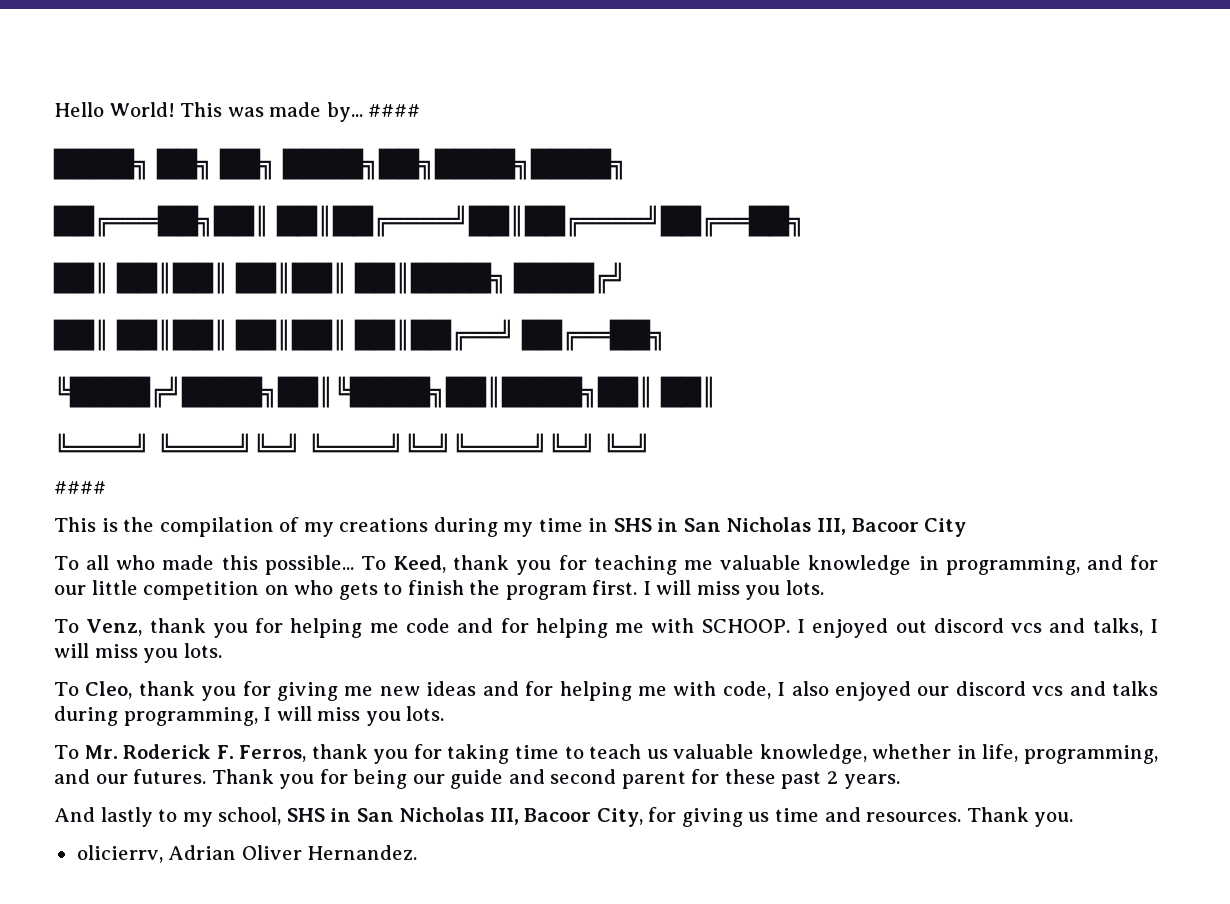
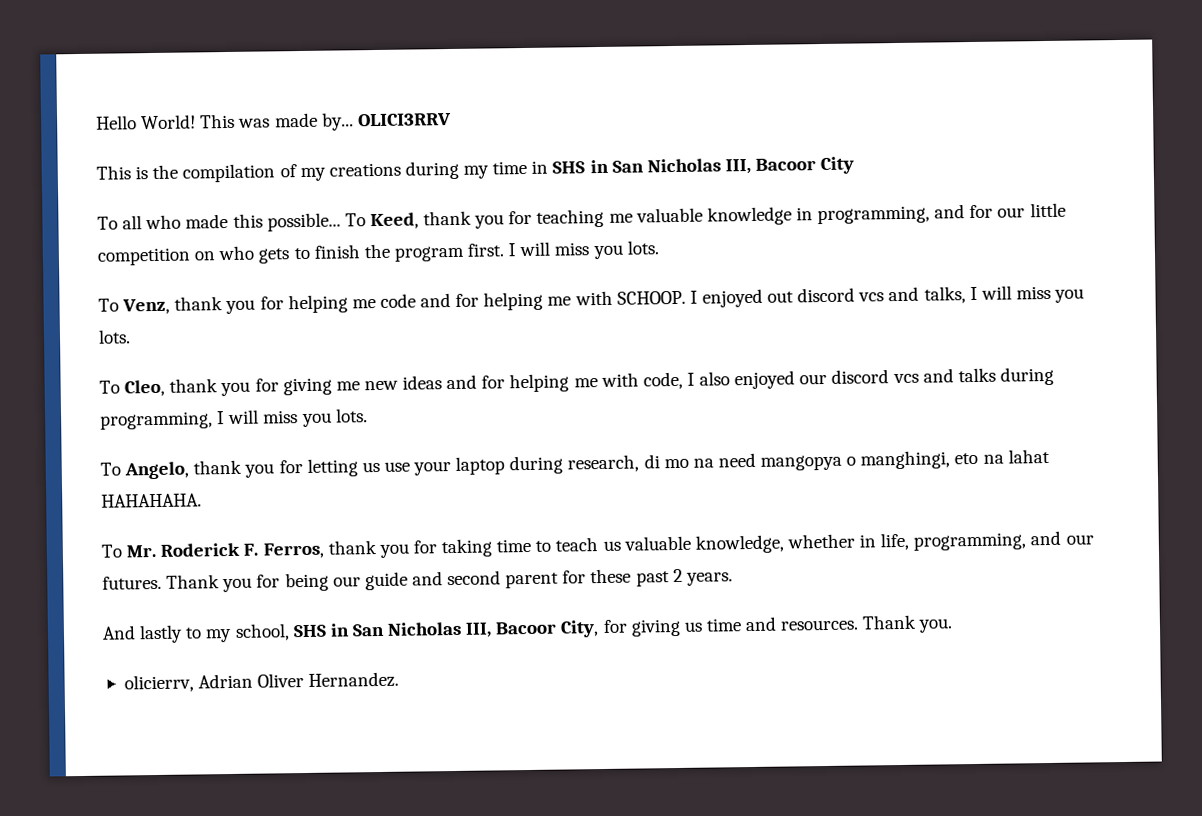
- This was made by... ####
- ████╗ ██╗ ██╗ ████╗██╗████╗████╗
- ██╔═══██╗██║ ██║██╔════╝██║██╔════╝██╔══██╗
- ██║ ██║██║ ██║██║ ██║████╗ ████╔╝
- ██║ ██║██║ ██║██║ ██║██╔══╝ ██╔══██╗
- ╚████╔╝████╗██║╚████╗██║████╗██║ ██║
- ╚════╝ ╚════╝╚═╝ ╚════╝╚═╝╚════╝╚═╝ ╚═╝
- ####
+ This was made by... OLICI3RRV
+ To Angelo, thank you for letting us use your laptop during research, di mo na need mangopya o manghingi, eto na lahat HAHAHAHA.

